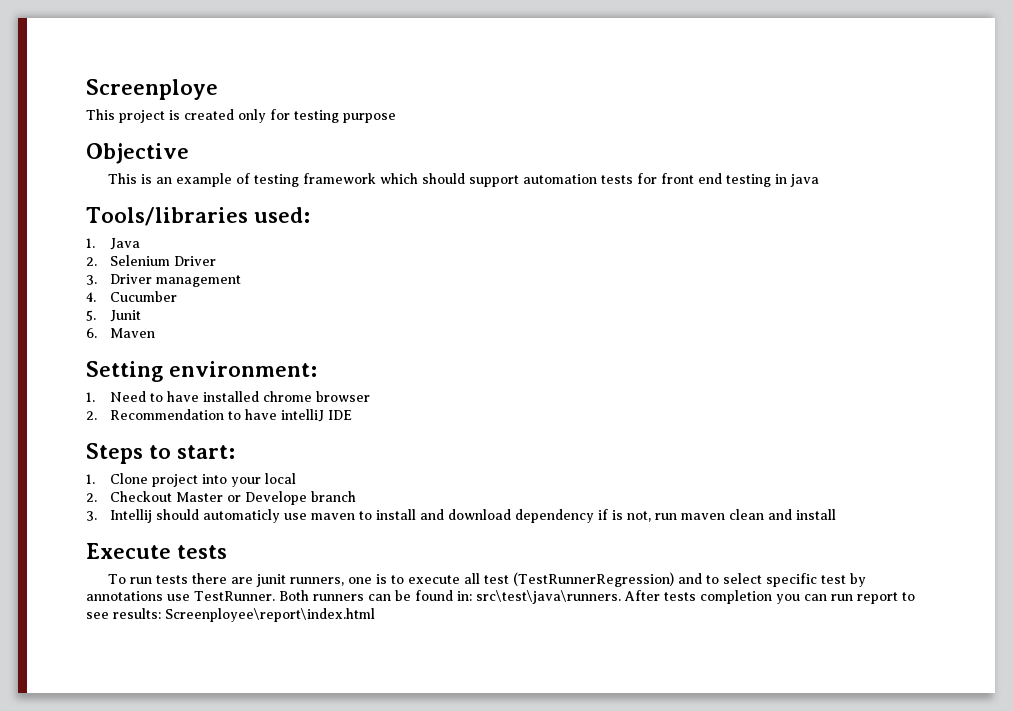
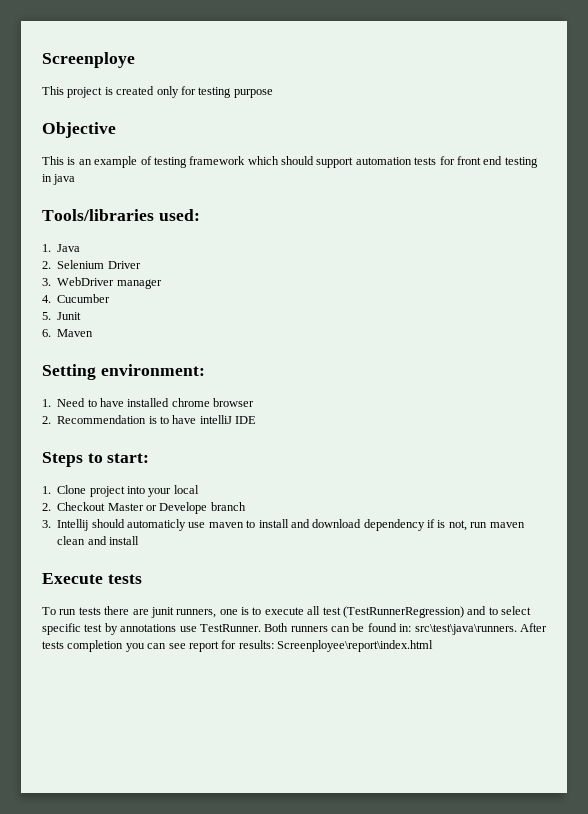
- 3. Driver management
+ 3. WebDriver manager
- 2. Recommendation to have intelliJ IDE
+ 2. Recommendation is to have intelliJ IDE
- After tests completion you can run report to see results: Screenployee\report\index.html
+ After tests completion you can see report for results: Screenployee\report\index.html

